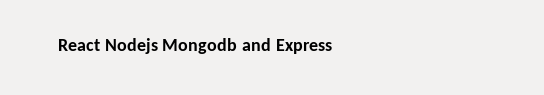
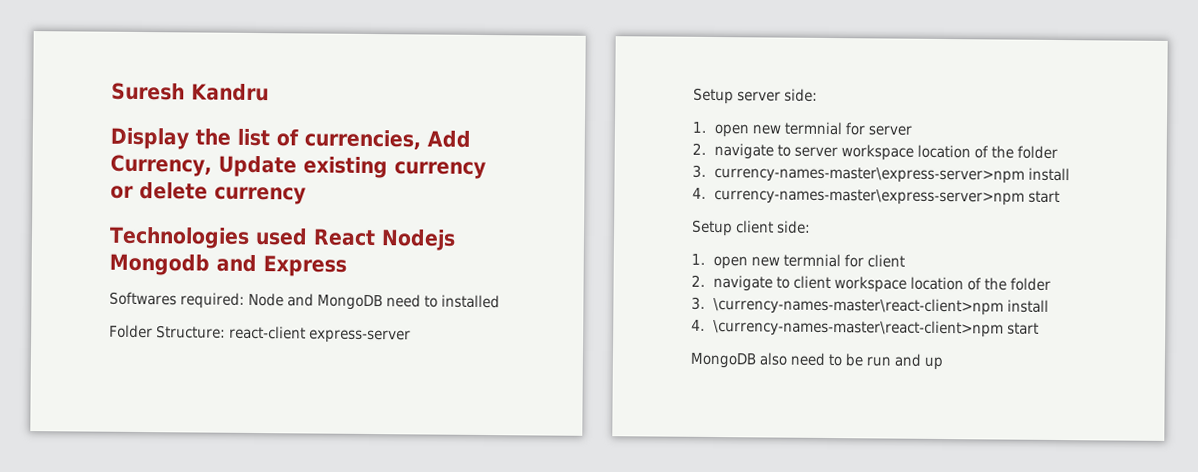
- React Nodejs Mongodb and Express
+ Suresh Kandru
+ Display the list of currencies, Add Currency, Update existing currency or delete currency
+ Technologies used React Nodejs Mongodb and Express
+ Softwares required: Node and MongoDB need to installed
+ Folder Structure: react-client express-server
+ Setup server side:
+ 1. open new termnial for server
+ 2. navigate to server workspace location of the folder
+ 3. currency-names-master\express-server>npm install
+ 4. currency-names-master\express-server>npm start
+ Setup client side:
+ 1. open new termnial for client
+ 2. navigate to client workspace location of the folder
+ 3. \currency-names-master\react-client>npm install
+ 4. \currency-names-master\react-client>npm start
+ MongoDB also need to be run and up

